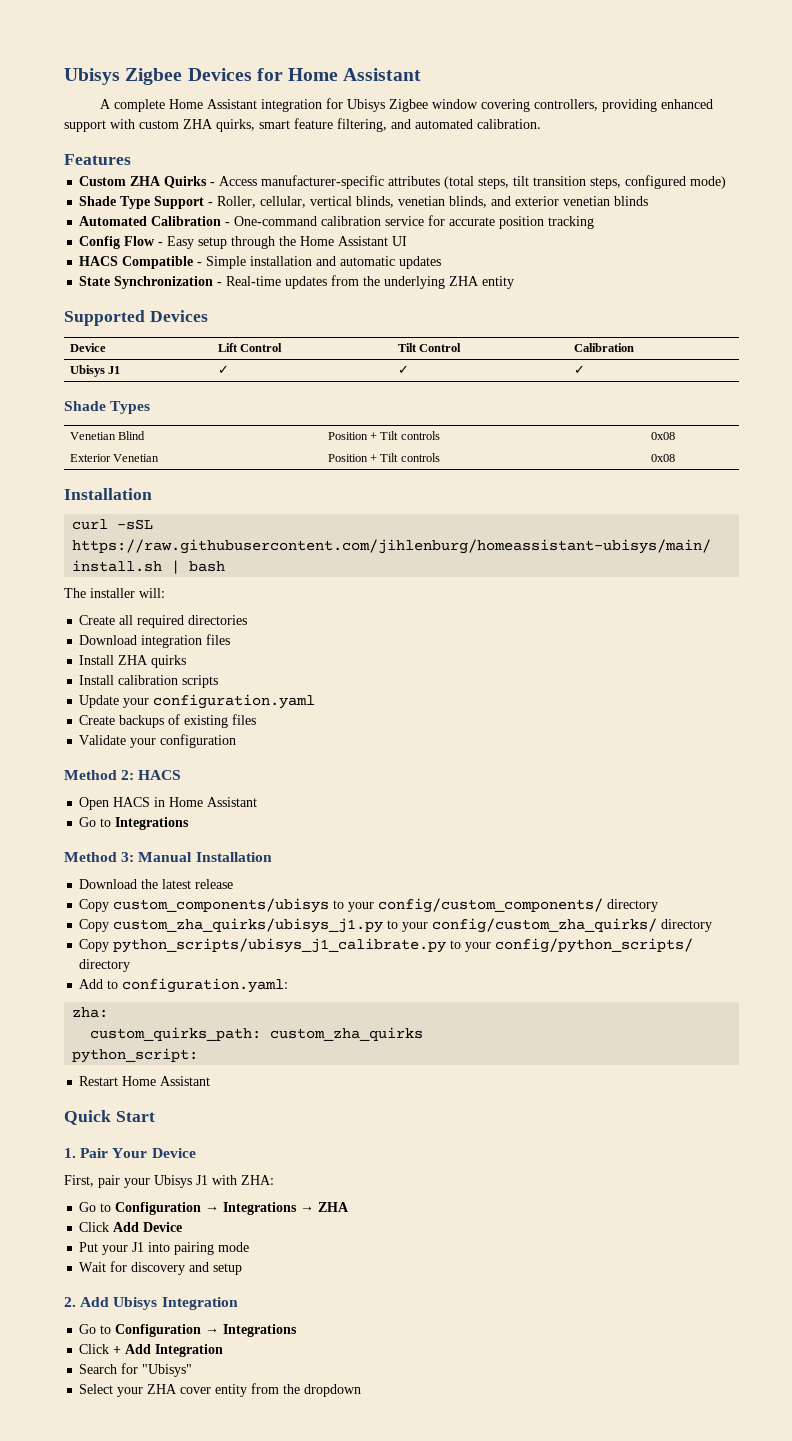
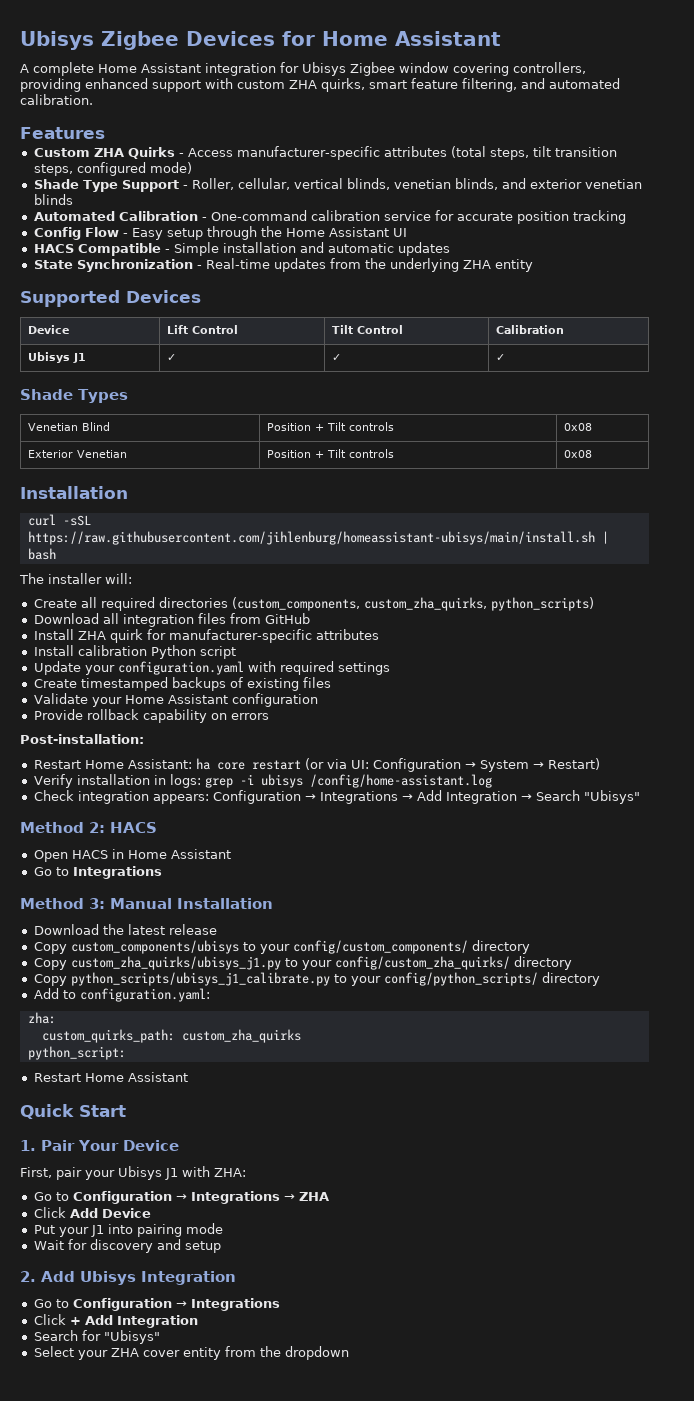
- Create all required directories
- Download integration files
+ Create all required directories (custom_components, custom_zha_quirks, python_scripts)
+ Download all integration files from GitHub
- Install ZHA quirks
+ Install ZHA quirk for manufacturer-specific attributes
- Install calibration scripts
+ Install calibration Python script
- Update your configuration.yaml
- Create backups of existing files
+ Update your configuration.yaml with required settings
+ Create timestamped backups of existing files
- Validate your configuration
+ Validate your Home Assistant configuration
+ Provide rollback capability on errors
+ Post-installation:
+ Restart Home Assistant: ha core restart (or via UI: Configuration → System → Restart)
+ Verify installation in logs: grep -i ubisys /config/home-assistant.log
+ Check integration appears: Configuration → Integrations → Add Integration → Search "Ubisys"

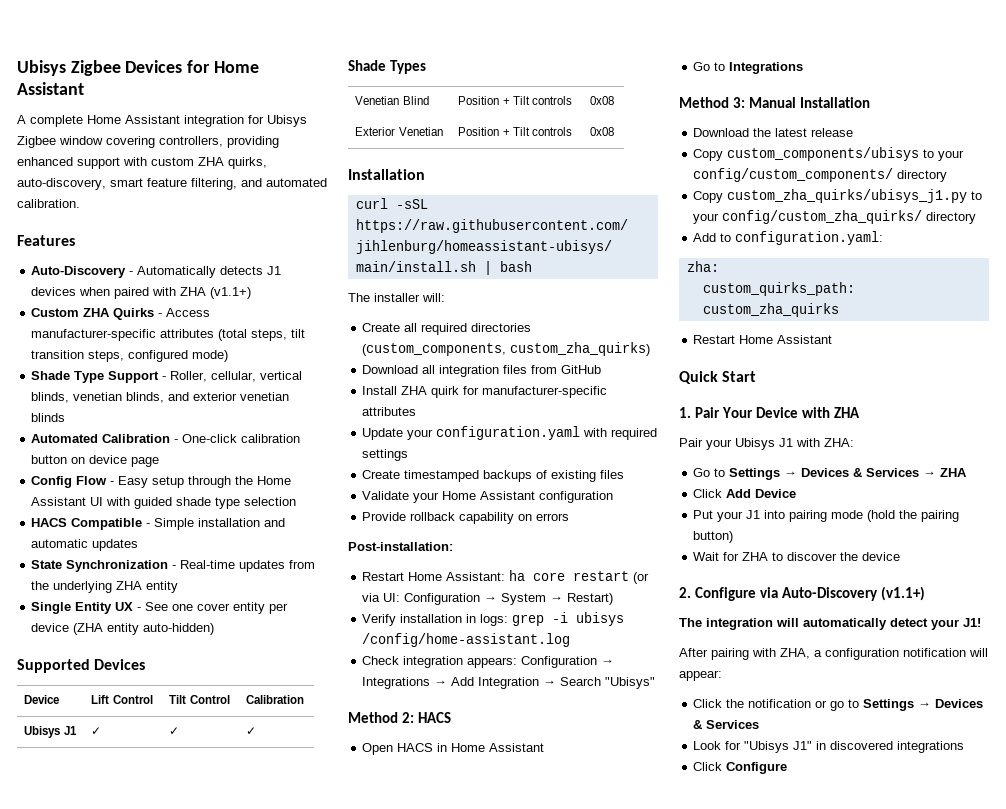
- A complete Home Assistant integration for Ubisys Zigbee window covering controllers, providing enhanced support with custom ZHA quirks, smart feature filtering, and automated calibration.
+ A complete Home Assistant integration for Ubisys Zigbee window covering controllers, providing enhanced support with custom ZHA quirks, auto-discovery, smart feature filtering, and automated calibration.
+ Auto-Discovery - Automatically detects J1 devices when paired with ZHA (v1.1+)
- Automated Calibration - One-command calibration service for accurate position tracking
+ Automated Calibration - One-click calibration button on device page
- Config Flow - Easy setup through the Home Assistant UI
+ Config Flow - Easy setup through the Home Assistant UI with guided shade type selection
+ Single Entity UX - See one cover entity per device (ZHA entity auto-hidden)
- Create all required directories (custom_components, custom_zha_quirks, python_scripts)
+ Create all required directories (custom_components, custom_zha_quirks)
- Install calibration Python script
- Copy python_scripts/ubisys_j1_calibrate.py to your config/python_scripts/ directory
- python_script:
- 1. Pair Your Device
- First, pair your Ubisys J1 with ZHA:
+ 1. Pair Your Device with ZHA
+ Pair your Ubisys J1 with ZHA:
- Go to Configuration → Integrations → ZHA
+ Go to Settings → Devices & Services → ZHA
- Put your J1 into pairing mode
- Wait for discovery and setup
- 2. Add Ubisys Integration
- Go to Configuration → Integrations
- Click + Add Integration
- Search for "Ubisys"
- Select your ZHA cover entity from the dropdown
+ Put your J1 into pairing mode (hold the pairing button)
+ Wait for ZHA to discover the device
+ 2. Configure via Auto-Discovery (v1.1+)
+ The integration will automatically detect your J1!
+ After pairing with ZHA, a configuration notification will appear:
+ Click the notification or go to Settings → Devices & Services
+ Look for "Ubisys J1" in discovered integrations
+ Click Configure

